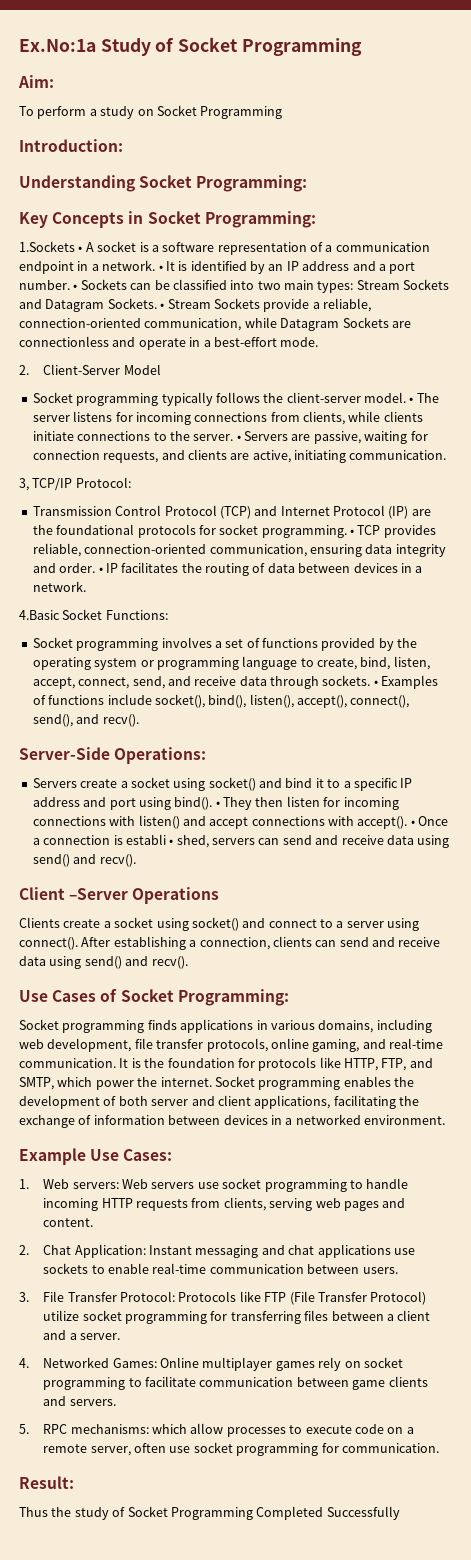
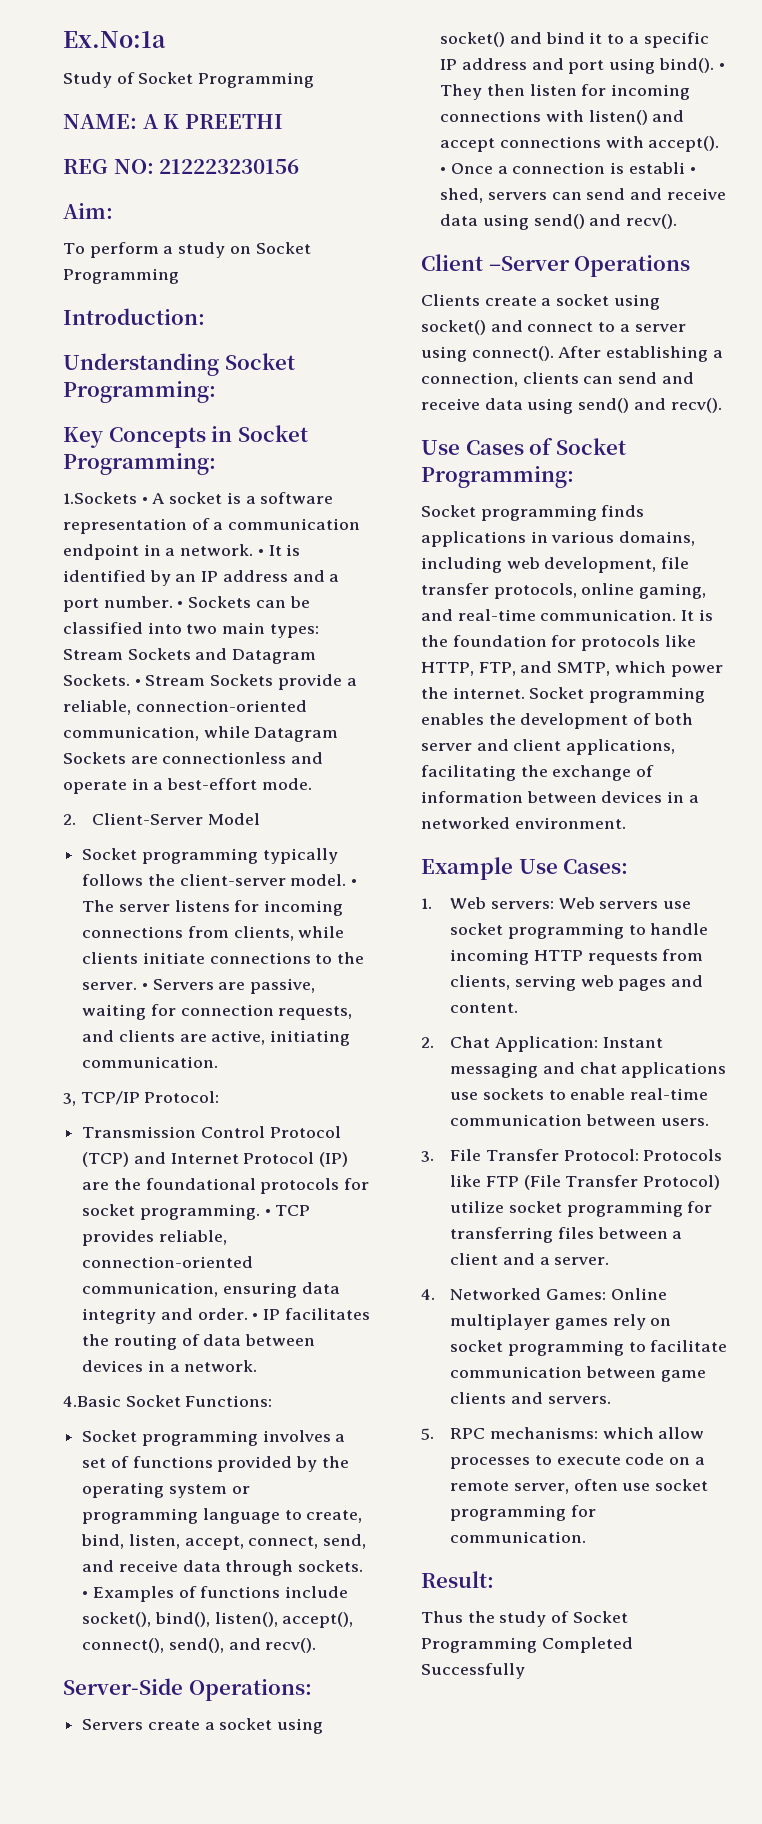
- Ex.No:1a Study of Socket Programming
+ Ex.No:1a
+ Study of Socket Programming
+ NAME: A K PREETHI
+ REG NO: 212223230156

